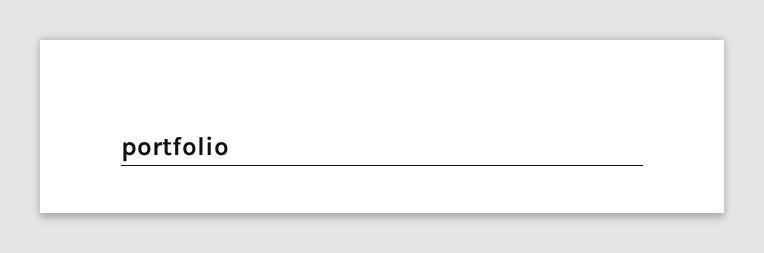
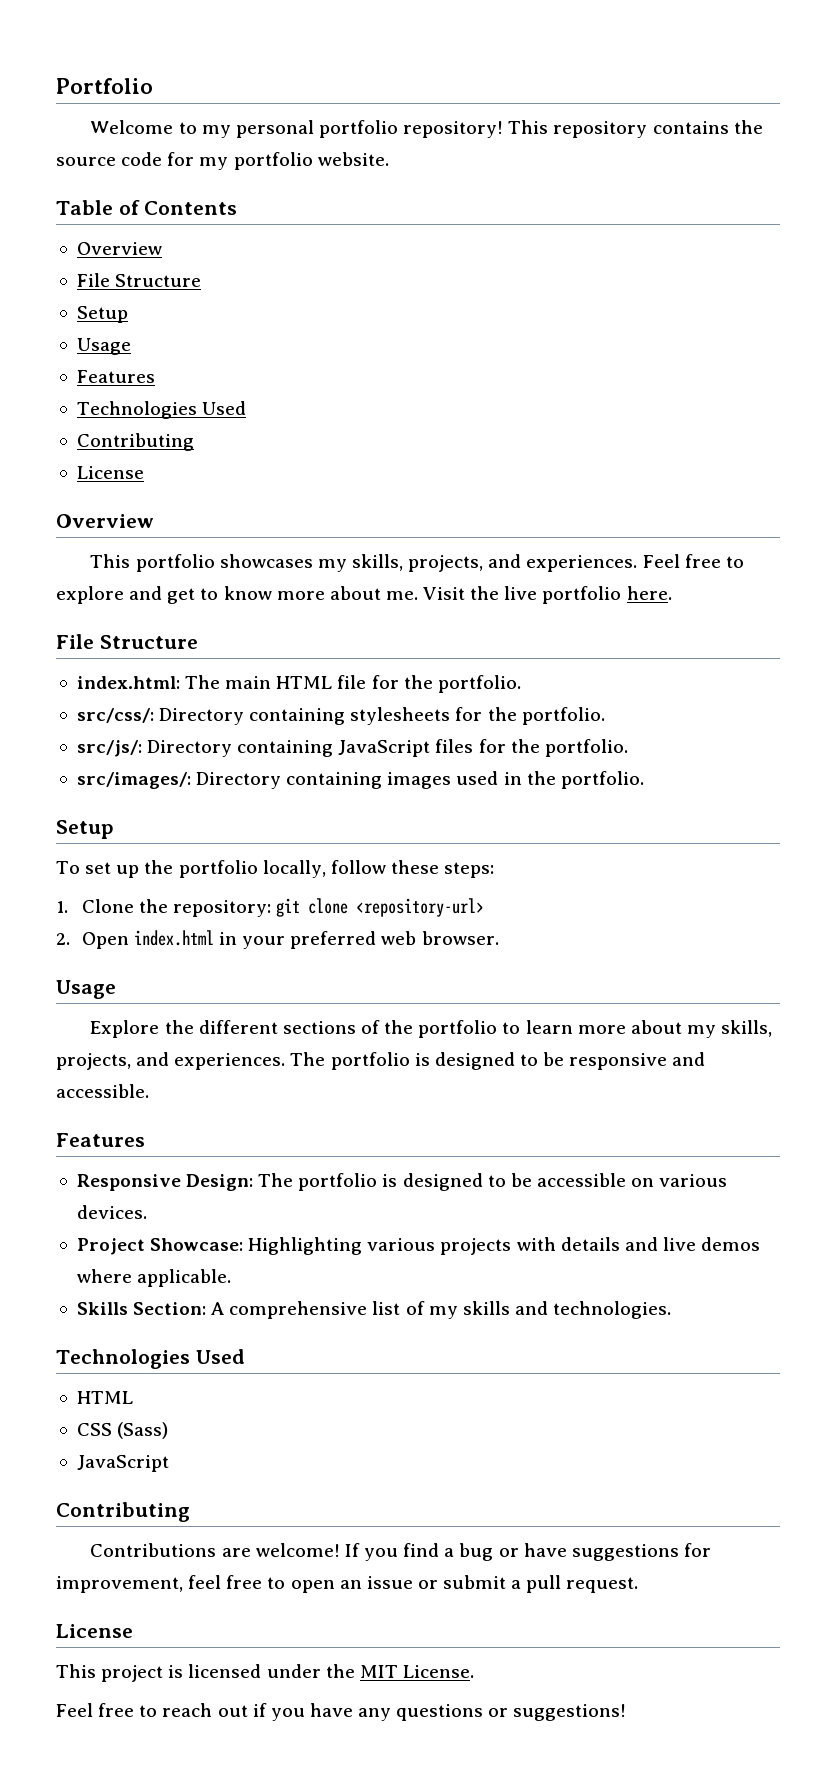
- portfolio
+ Portfolio
+ Welcome to my personal portfolio repository! This repository contains the source code for my portfolio website.
+ Table of Contents
+ Overview
+ File Structure
+ Setup
+ Usage
+ Features
+ Technologies Used
+ Contributing
+ License
+ Overview
+ This portfolio showcases my skills, projects, and experiences. Feel free to explore and get to know more about me. Visit the live portfolio here.
+ File Structure
+ index.html: The main HTML file for the portfolio.
+ src/css/: Directory containing stylesheets for the portfolio.
+ src/js/: Directory containing JavaScript files for the portfolio.
+ src/images/: Directory containing images used in the portfolio.
+ Setup
+ To set up the portfolio locally, follow these steps:
+ 1. Clone the repository: git clone <repository-url>
+ 2. Open index.html in your preferred web browser.
+ Usage
+ Explore the different sections of the portfolio to learn more about my skills, projects, and experiences. The portfolio is designed to be responsive and accessible.
+ Features
+ Responsive Design: The portfolio is designed to be accessible on various devices.
+ Project Showcase: Highlighting various projects with details and live demos where applicable.
+ Skills Section: A comprehensive list of my skills and technologies.
+ Technologies Used
+ HTML
+ CSS (Sass)
+ JavaScript
+ Contributing
+ Contributions are welcome! If you find a bug or have suggestions for improvement, feel free to open an issue or submit a pull request.
+ License
+ This project is licensed under the MIT License.
+ Feel free to reach out if you have any questions or suggestions!

